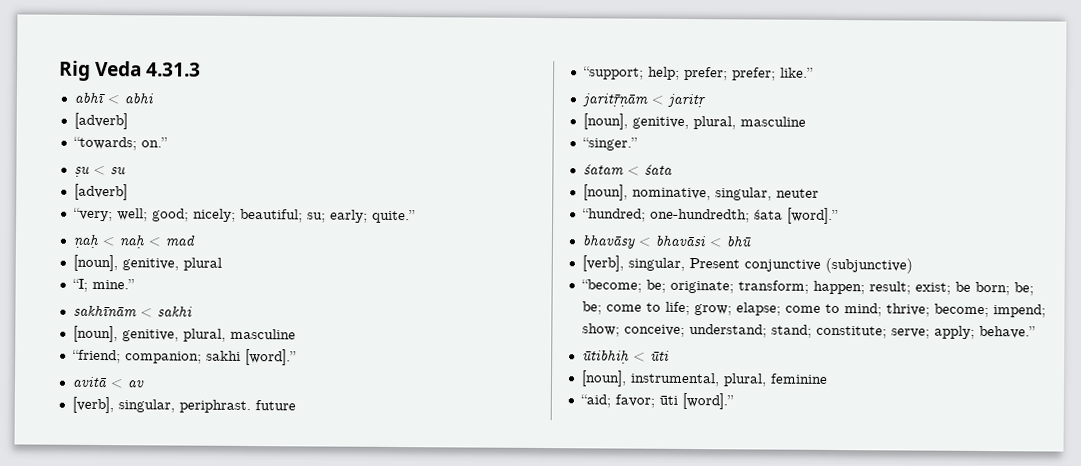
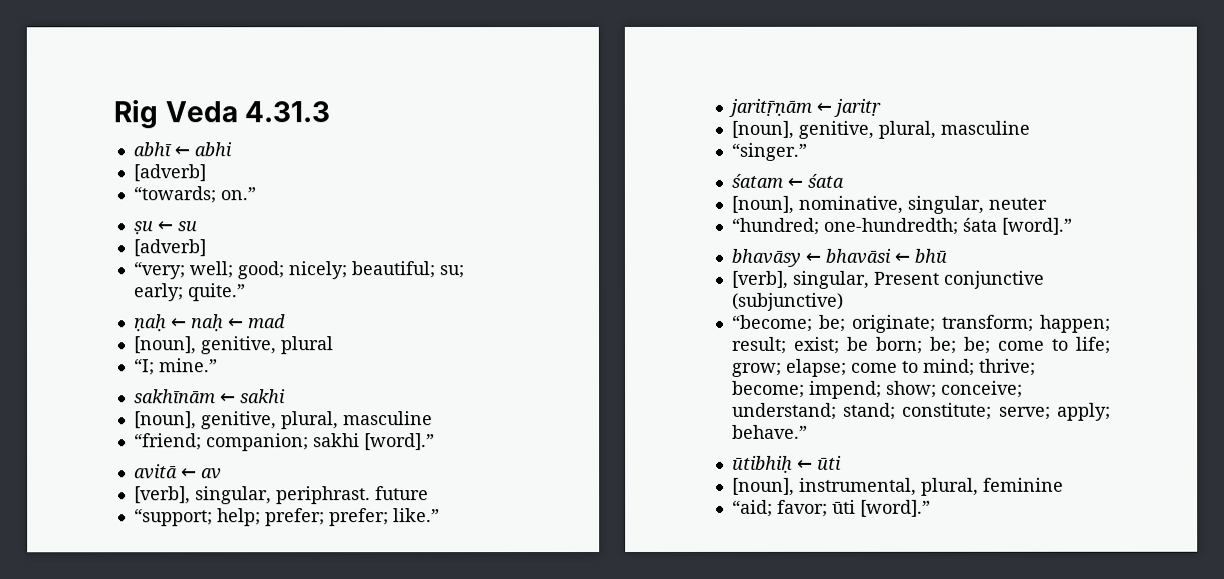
- abhī < abhi
+ abhī ← abhi
- ṣu < su
+ ṣu ← su
- ṇaḥ < naḥ < mad
+ ṇaḥ ← naḥ ← mad
- sakhīnām < sakhi
+ sakhīnām ← sakhi
- avitā < av
+ avitā ← av
- jaritṝṇām < jaritṛ
+ jaritṝṇām ← jaritṛ
- śatam < śata
+ śatam ← śata
- bhavāsy < bhavāsi < bhū
+ bhavāsy ← bhavāsi ← bhū
- ūtibhiḥ < ūti
+ ūtibhiḥ ← ūti

